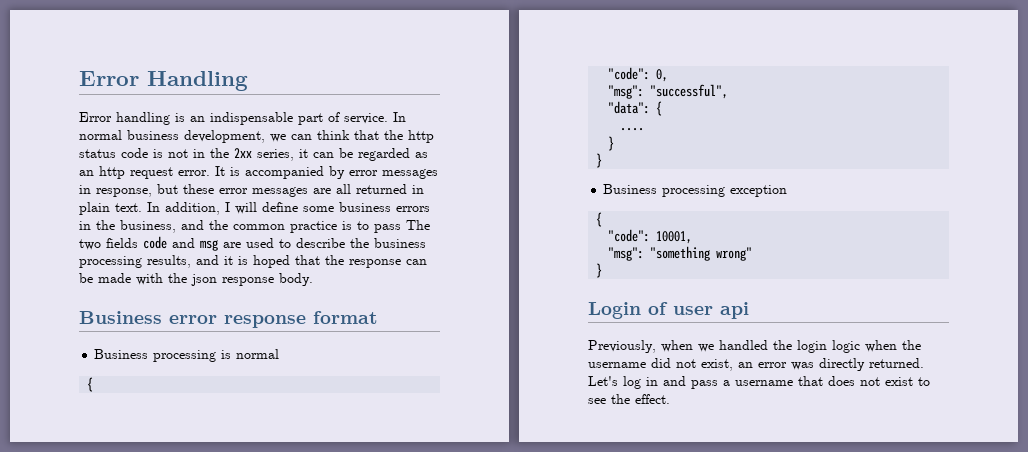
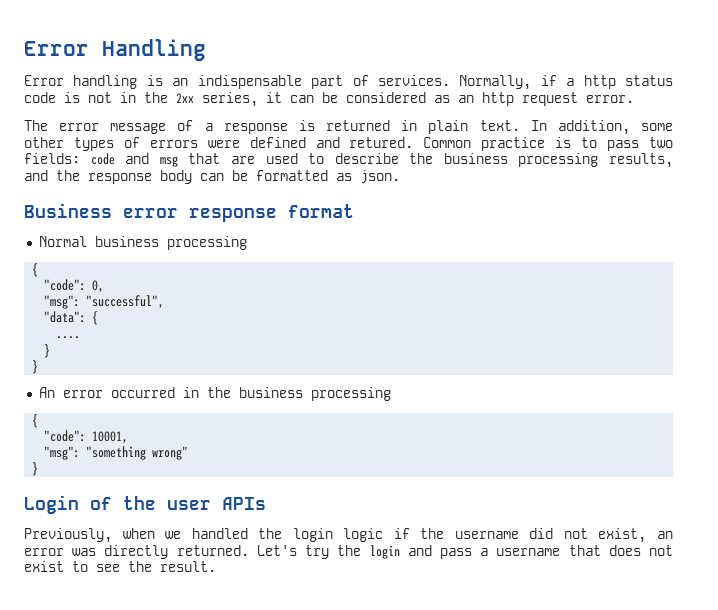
- Error handling is an indispensable part of service. In normal business development, we can think that the http status code is not in the 2xx series, it can be regarded as an http request error. It is accompanied by error messages in response, but these error messages are all returned in plain text.
+ Error handling is an indispensable part of services. Normally, if a http status code is not in the 2xx series, it can be considered as an http request error.
+ The error message of a response is returned in plain text.
- In addition, I will define some business errors in the business, and the common practice is to pass The two fields code and msg are used to describe the business processing results, and it is hoped that the response can be made with the json response body.
+ In addition, some other types of errors were defined and retured. Common practice is to pass two fields: code and msg that are used to describe the business processing results, and the response body can be formatted as json.
- Business processing is normal
+ Normal business processing
- Business processing exception
+ An error occurred in the business processing
- Login of user api
+ Login of the user APIs
- Previously, when we handled the login logic when the username did not exist, an error was directly returned.
+ Previously, when we handled the login logic if the username did not exist, an error was directly returned.
- Let's log in and pass a username that does not exist to see the effect.
+ Let's try the login and pass a username that does not exist to see the result.

